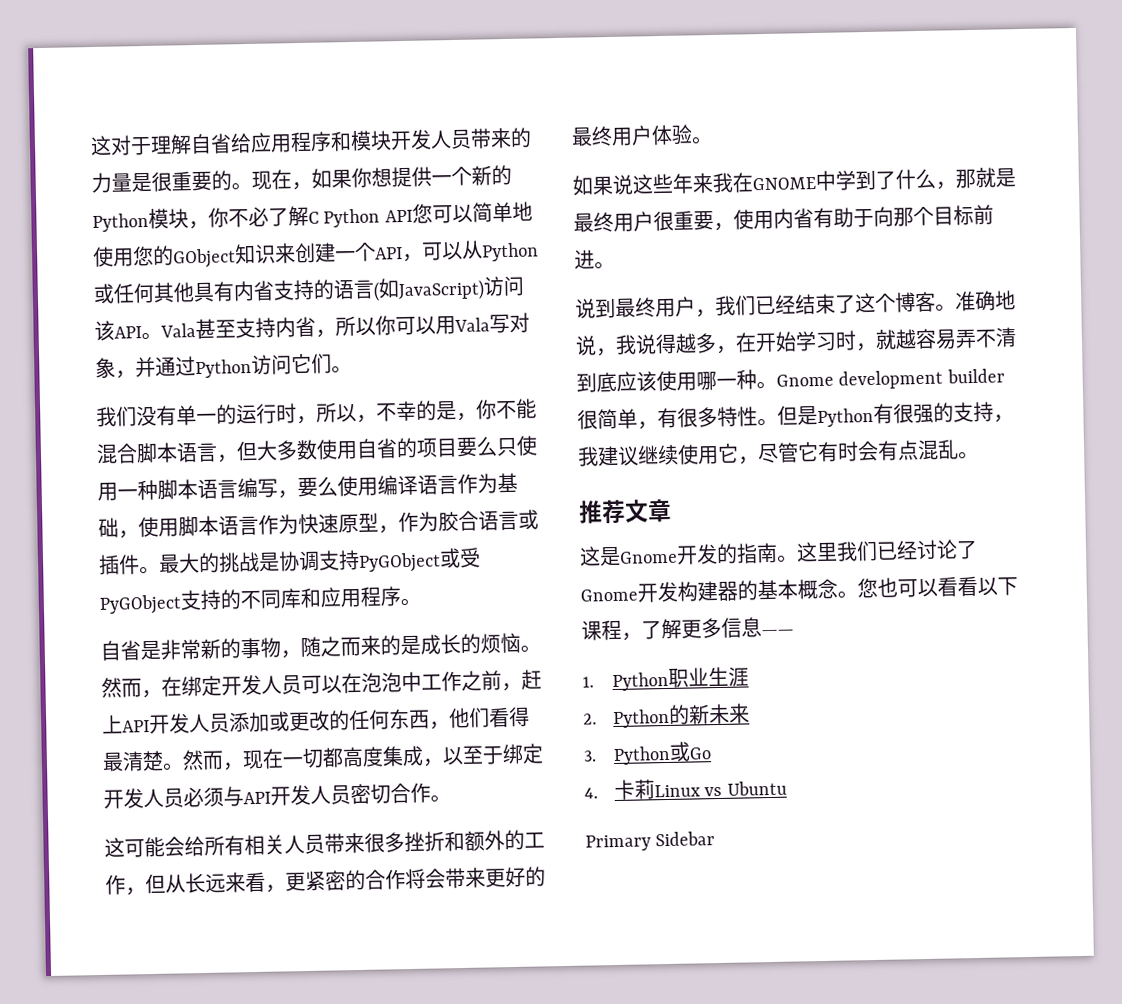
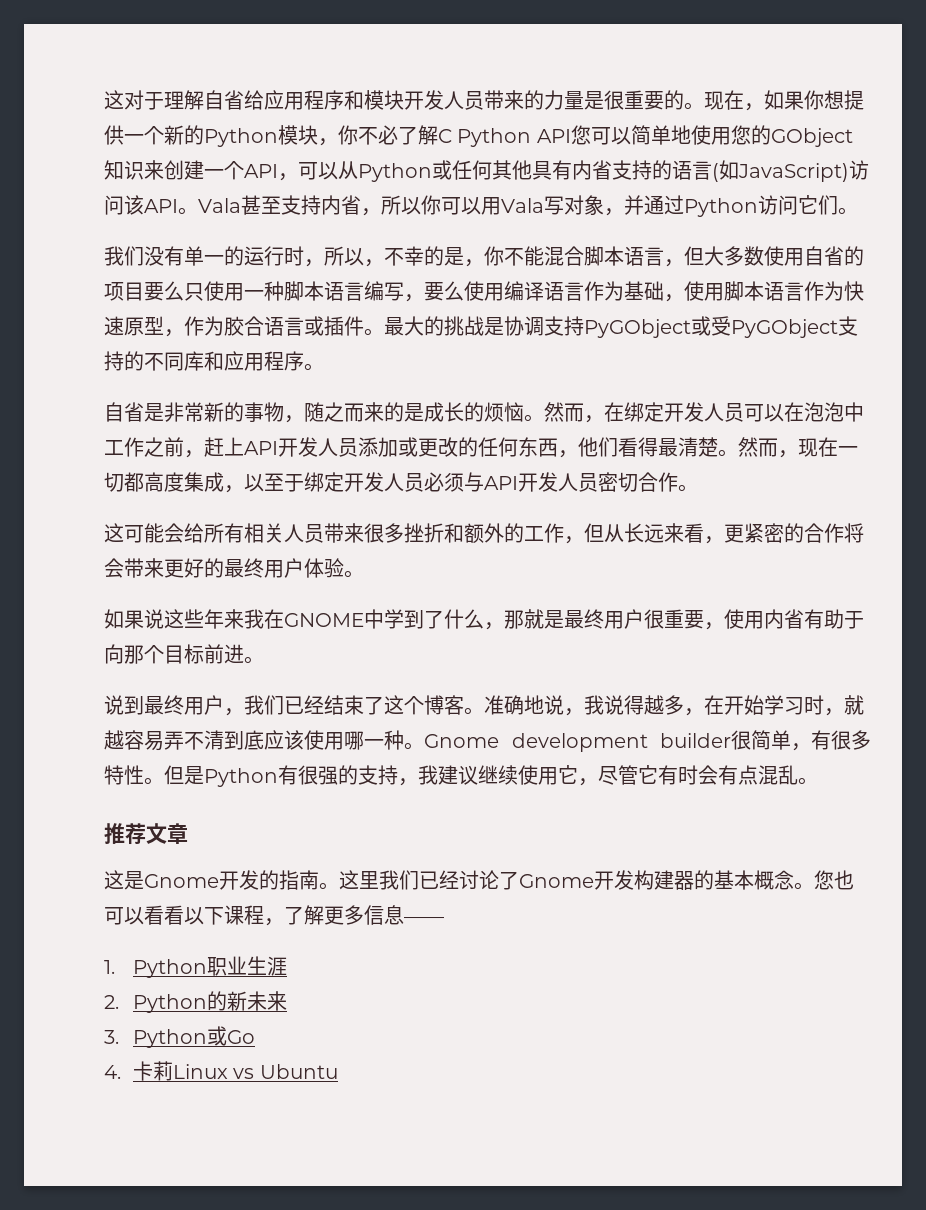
- Primary Sidebar

